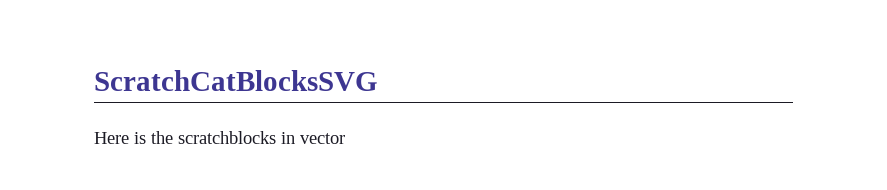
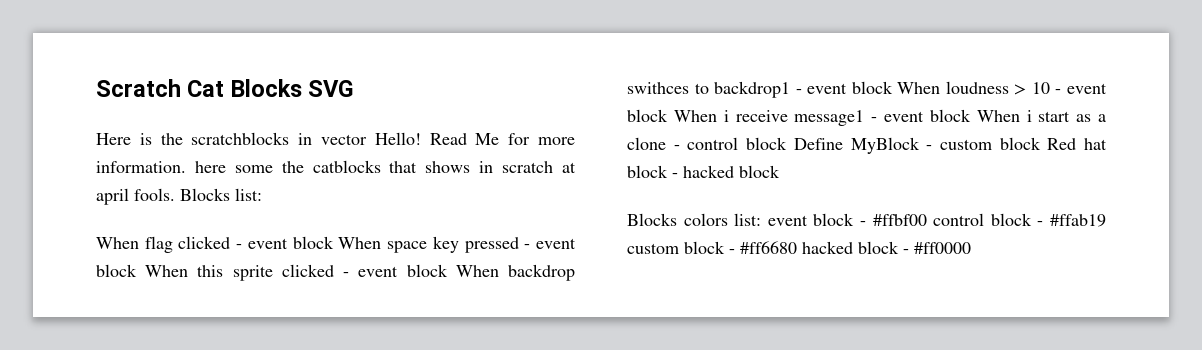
- ScratchCatBlocksSVG
+ Scratch Cat Blocks SVG
- Here is the scratchblocks in vector
+ Here is the scratchblocks in vector Hello! Read Me for more information. here some the catblocks that shows in scratch at april fools. Blocks list:
+ When flag clicked - event block When space key pressed - event block When this sprite clicked - event block When backdrop swithces to backdrop1 - event block When loudness > 10 - event block When i receive message1 - event block When i start as a clone - control block Define MyBlock - custom block Red hat block - hacked block
+ Blocks colors list: event block - #ffbf00 control block - #ffab19 custom block - #ff6680 hacked block - #ff0000

